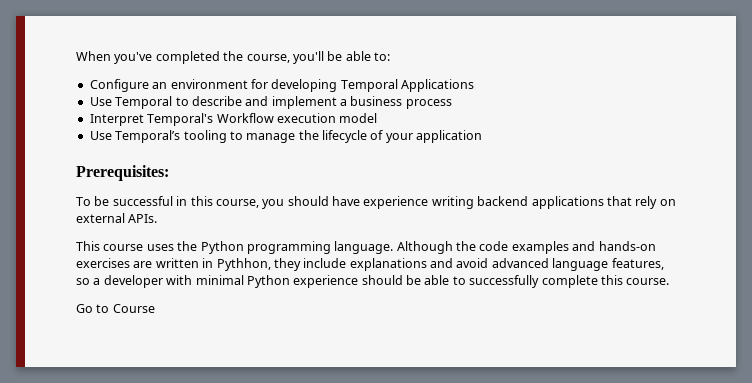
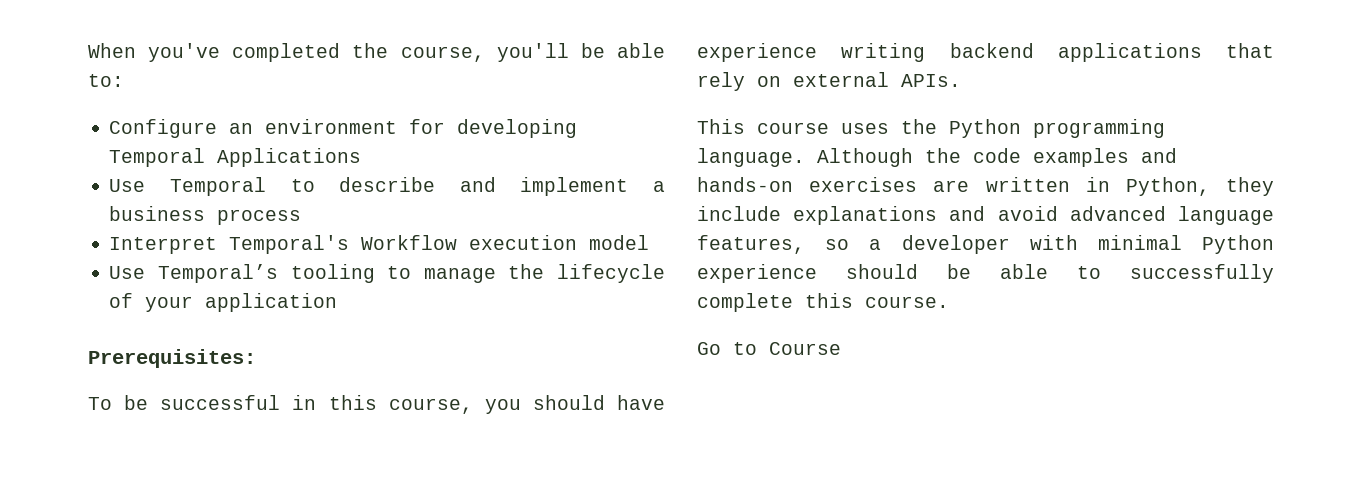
- Although the code examples and hands-on exercises are written in Pythhon, they include explanations and avoid advanced language features, so a developer with minimal Python experience should be able to successfully complete this course.
+ Although the code examples and hands-on exercises are written in Python, they include explanations and avoid advanced language features, so a developer with minimal Python experience should be able to successfully complete this course.

